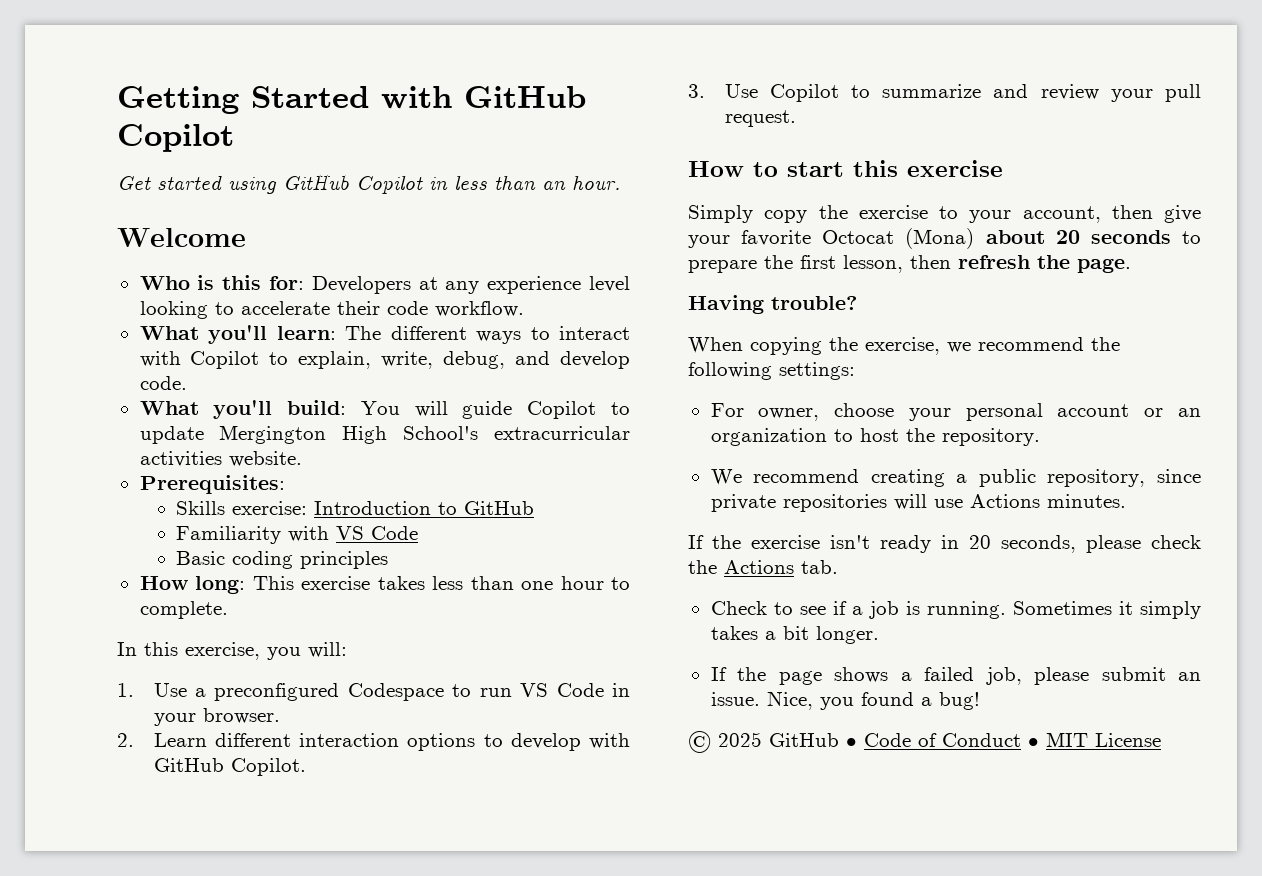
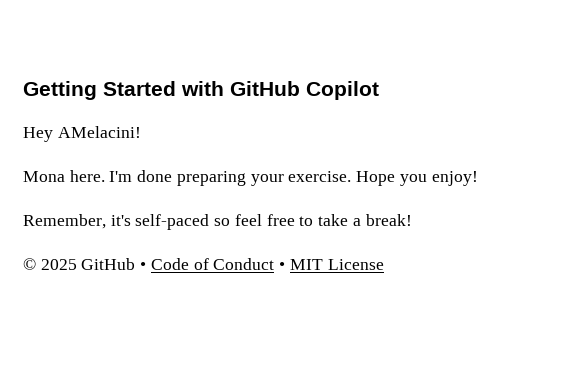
- Get started using GitHub Copilot in less than an hour.
- Welcome
- Who is this for: Developers at any experience level looking to accelerate their code workflow.
- What you'll learn: The different ways to interact with Copilot to explain, write, debug, and develop code.
- What you'll build: You will guide Copilot to update Mergington High School's extracurricular activities website.
- Prerequisites:
- Skills exercise: Introduction to GitHub
- Familiarity with VS Code
- Basic coding principles
- How long: This exercise takes less than one hour to complete.
- In this exercise, you will:
- 1. Use a preconfigured Codespace to run VS Code in your browser.
- 2. Learn different interaction options to develop with GitHub Copilot.
- 3. Use Copilot to summarize and review your pull request.
- How to start this exercise
- Simply copy the exercise to your account, then give your favorite Octocat (Mona) about 20 seconds to prepare the first lesson, then refresh the page.
- Having trouble?
- When copying the exercise, we recommend the following settings:
- For owner, choose your personal account or an organization to host the repository.
- We recommend creating a public repository, since private repositories will use Actions minutes.
- If the exercise isn't ready in 20 seconds, please check the Actions tab.
- Check to see if a job is running. Sometimes it simply takes a bit longer.
- If the page shows a failed job, please submit an issue. Nice, you found a bug!
+ Hey AMelacini!
+ Mona here. I'm done preparing your exercise. Hope you enjoy!
+ Remember, it's self-paced so feel free to take a break!

